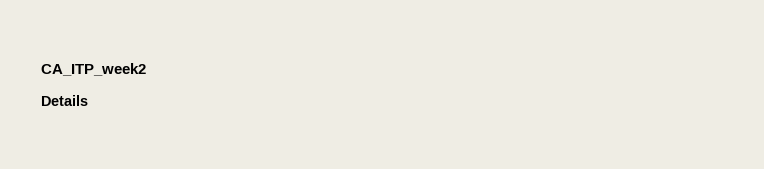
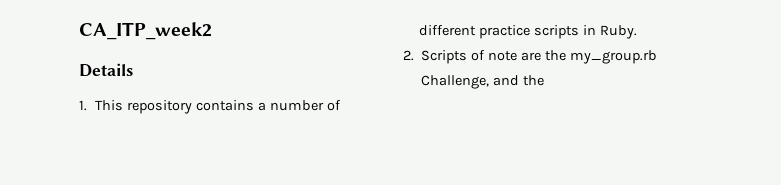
+ 1. This repository contains a number of different practice scripts in Ruby.
+ 2. Scripts of note are the my_group.rb Challenge, and the

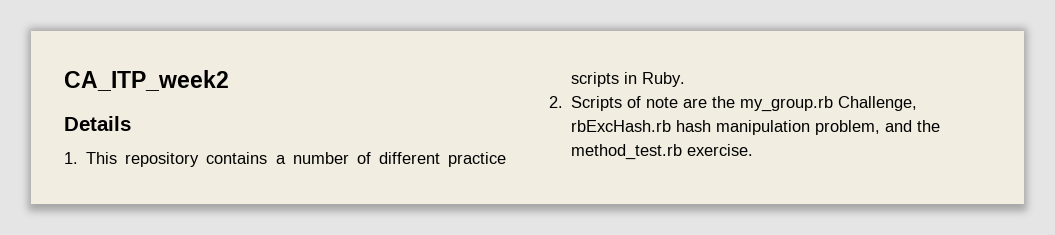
- 2. Scripts of note are the my_group.rb Challenge, and the
+ 2. Scripts of note are the my_group.rb Challenge, rbExcHash.rb hash manipulation problem, and the method_test.rb exercise.

